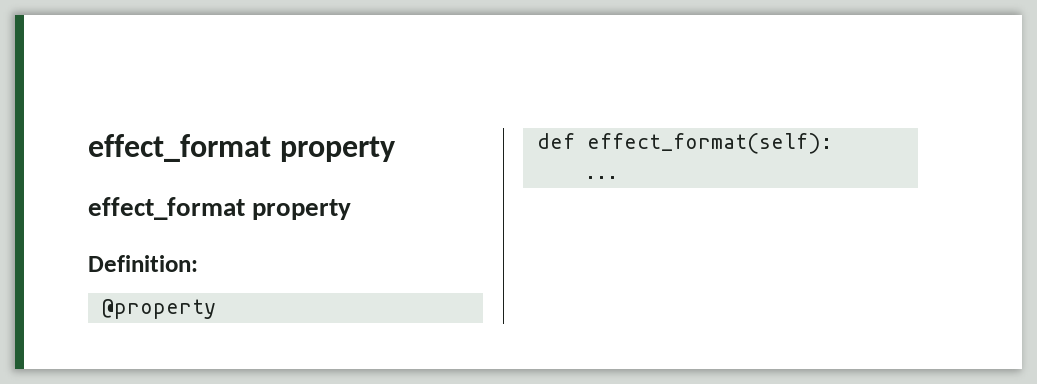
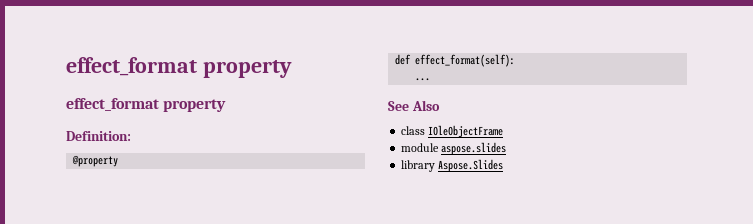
+ See Also
+ class IOleObjectFrame
+ module aspose.slides
+ library Aspose.Slides

